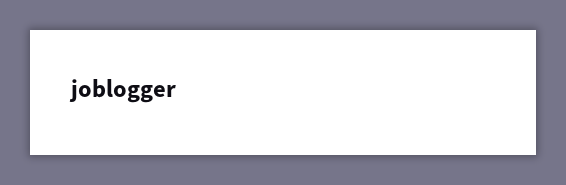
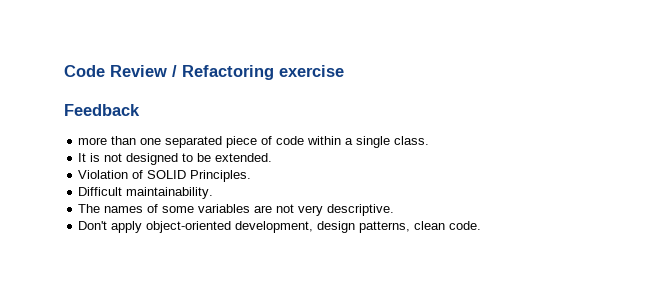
- joblogger
+ Code Review / Refactoring exercise
+ Feedback
+ more than one separated piece of code within a single class.
+ It is not designed to be extended.
+ Violation of SOLID Principles.
+ Difficult maintainability.
+ The names of some variables are not very descriptive.
+ Don't apply object-oriented development, design patterns, clean code.

